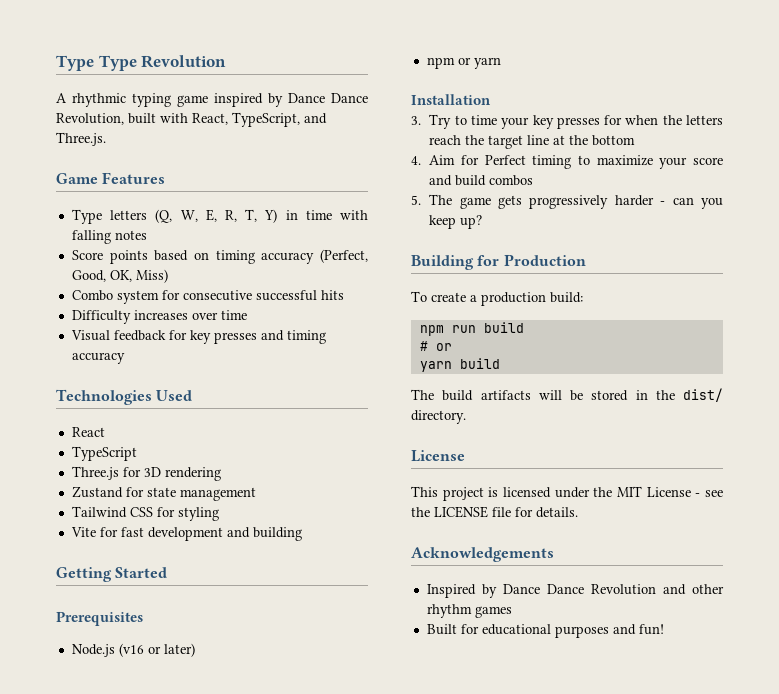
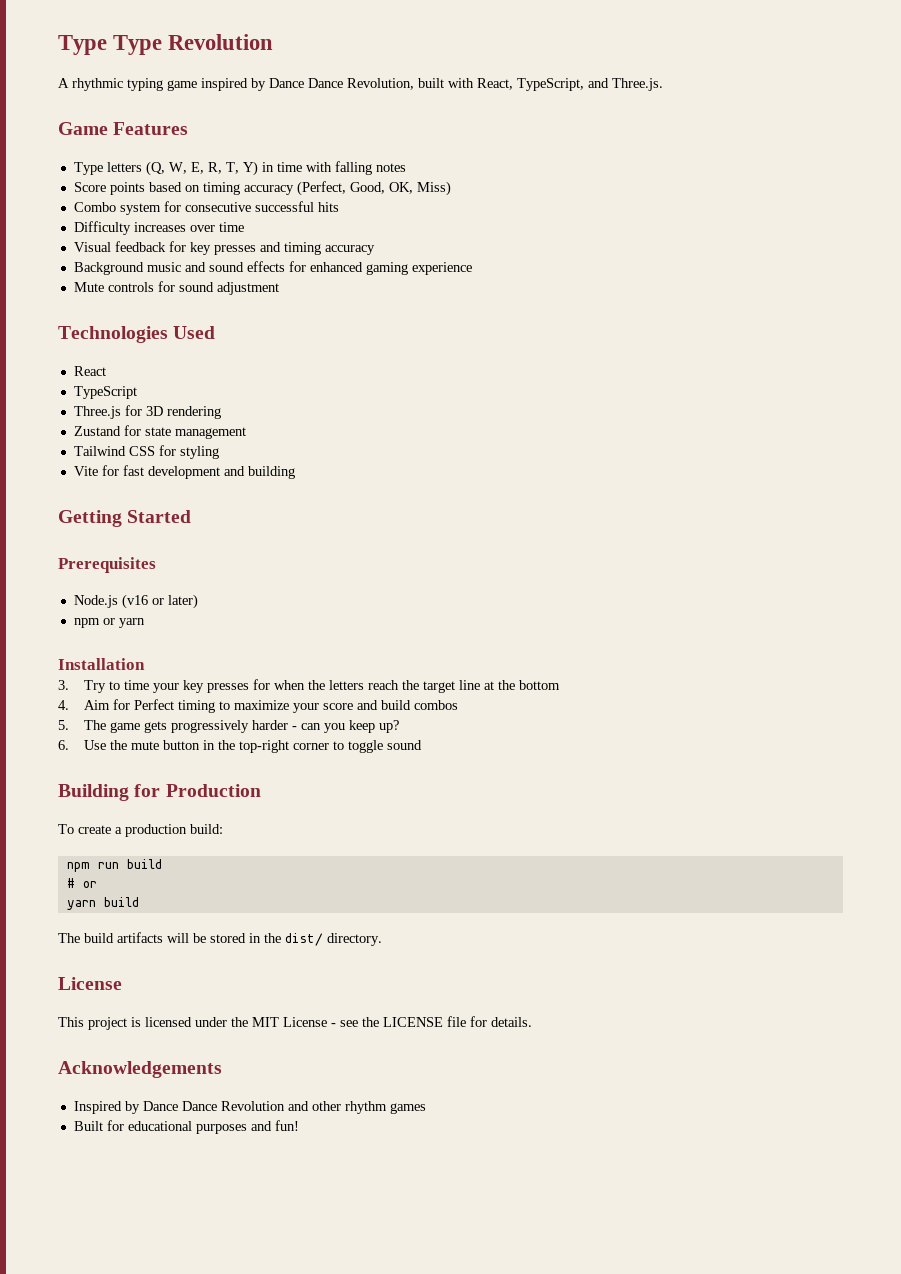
+ Background music and sound effects for enhanced gaming experience
+ Mute controls for sound adjustment
+ 6. Use the mute button in the top-right corner to toggle sound

